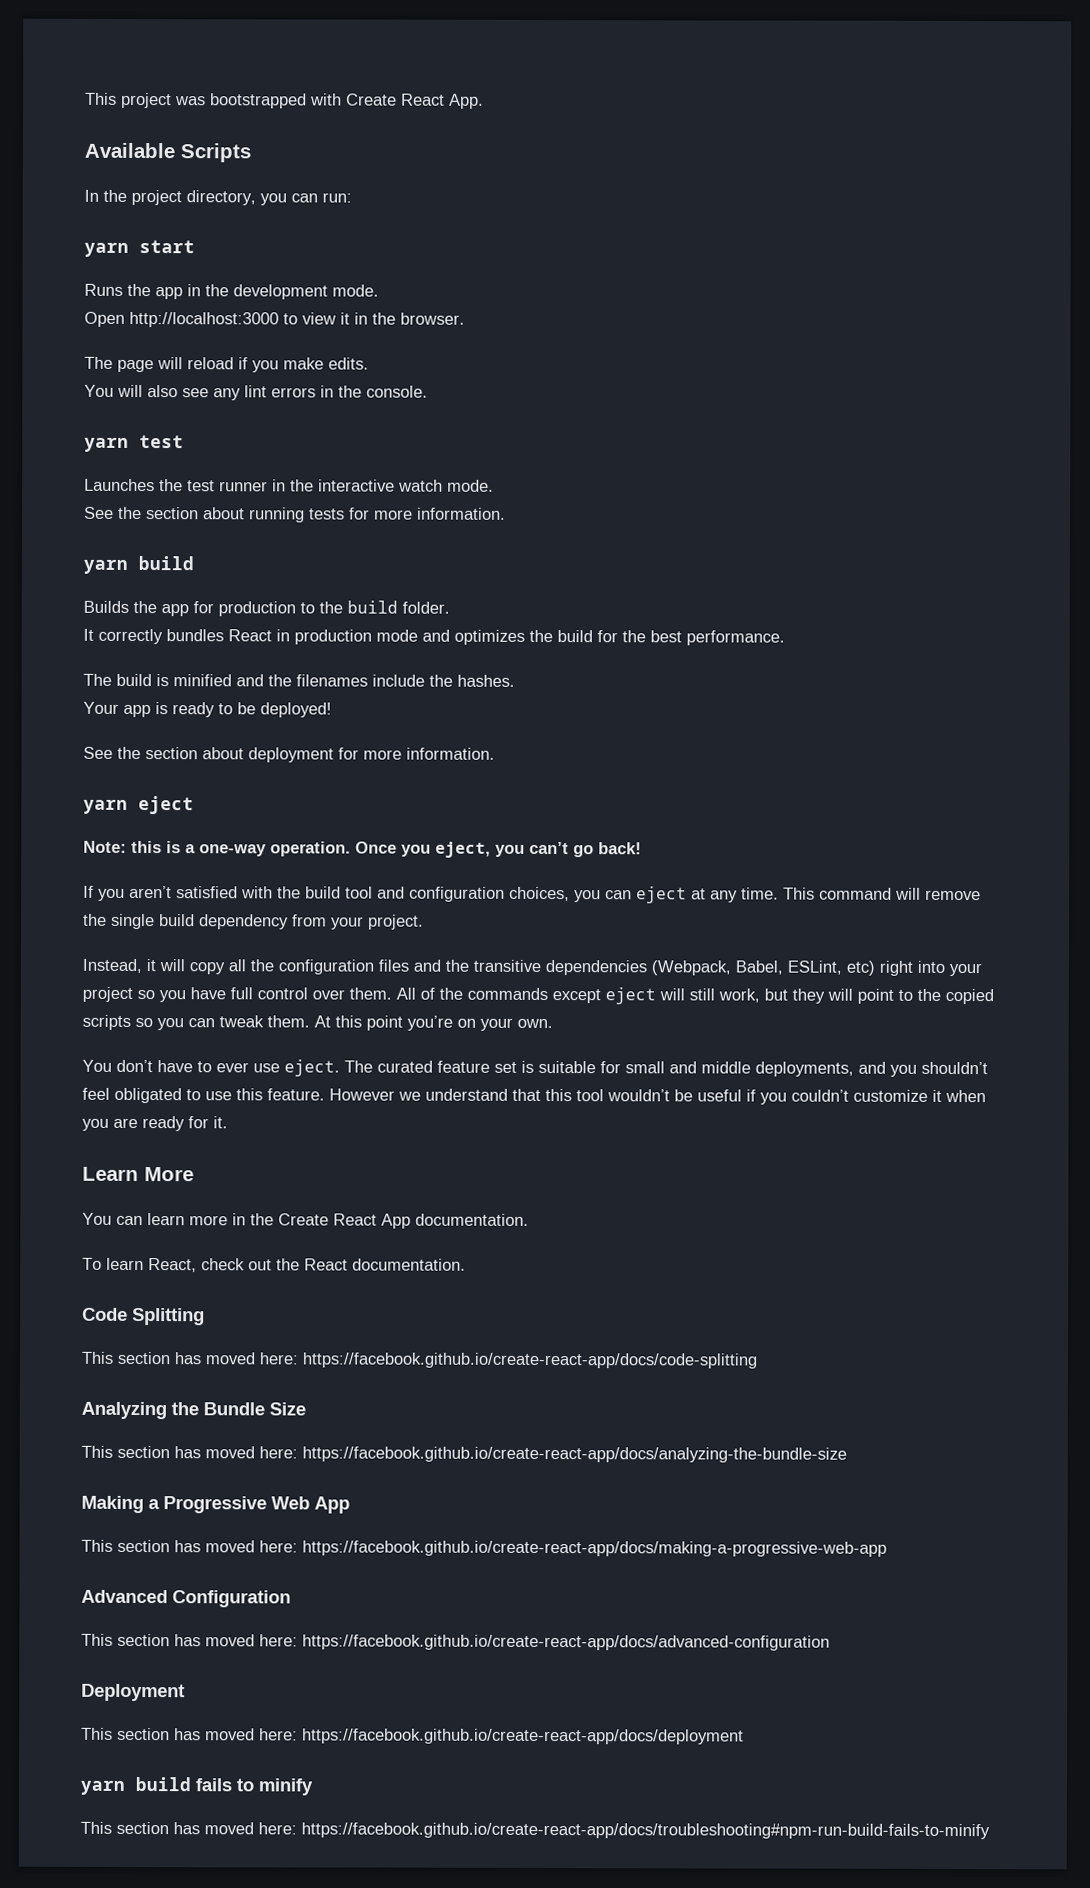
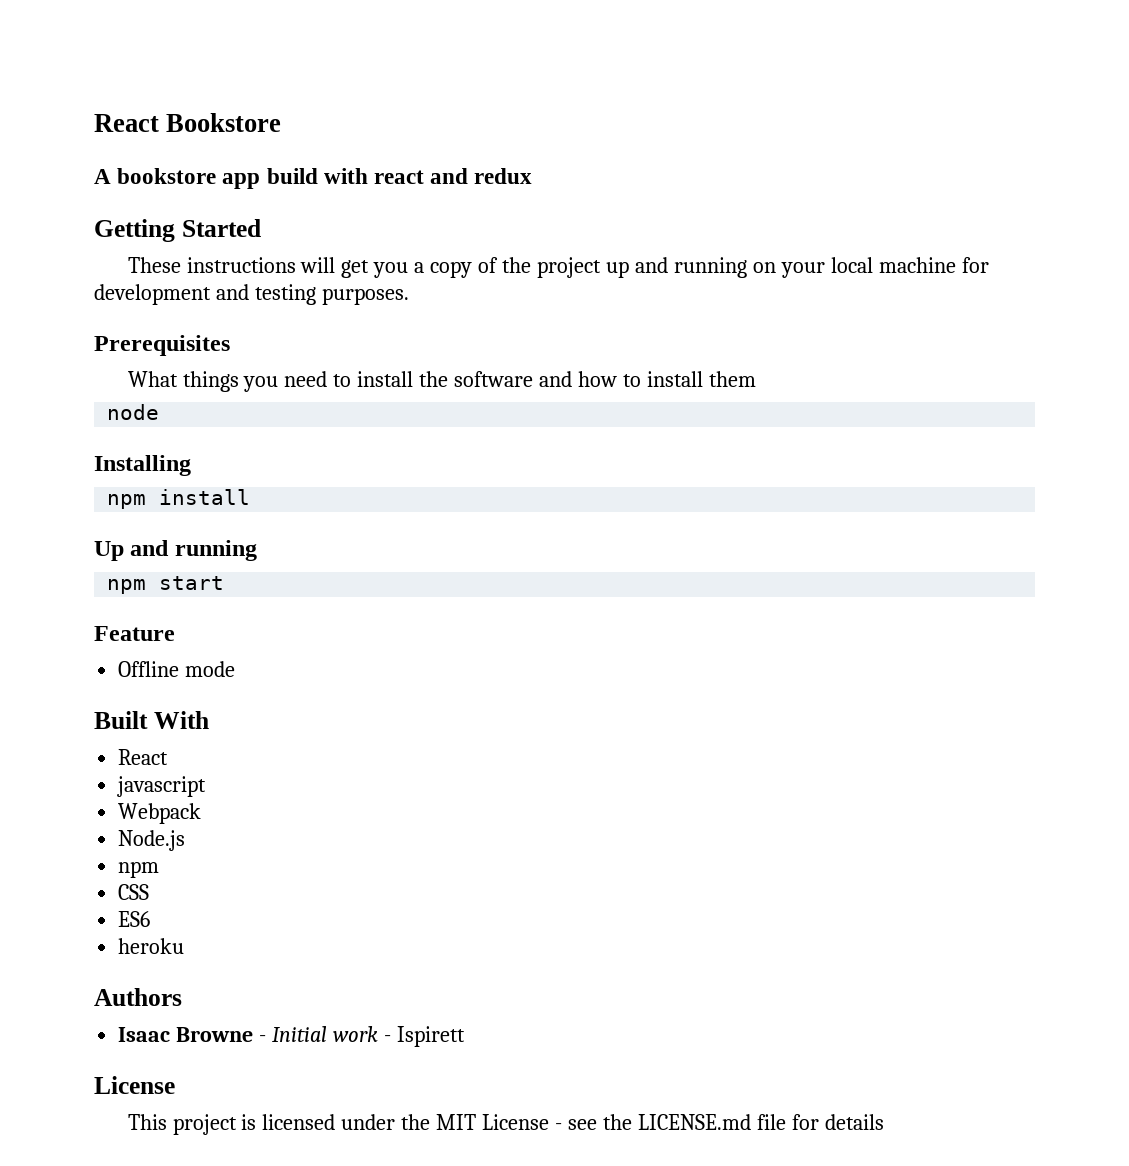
- This project was bootstrapped with Create React App.
- Available Scripts
- In the project directory, you can run:
- yarn start
- Runs the app in the development mode.
- Open http://localhost:3000 to view it in the browser.
- The page will reload if you make edits.
- You will also see any lint errors in the console.
- yarn test
- Launches the test runner in the interactive watch mode.
- See the section about running tests for more information.
- yarn build
- Builds the app for production to the build folder.
- It correctly bundles React in production mode and optimizes the build for the best performance.
- The build is minified and the filenames include the hashes.
- Your app is ready to be deployed!
- See the section about deployment for more information.
- yarn eject
- Note: this is a one-way operation. Once you eject, you can’t go back!
- If you aren’t satisfied with the build tool and configuration choices, you can eject at any time. This command will remove the single build dependency from your project.
- Instead, it will copy all the configuration files and the transitive dependencies (Webpack, Babel, ESLint, etc) right into your project so you have full control over them. All of the commands except eject will still work, but they will point to the copied scripts so you can tweak them. At this point you’re on your own.
- You don’t have to ever use eject. The curated feature set is suitable for small and middle deployments, and you shouldn’t feel obligated to use this feature. However we understand that this tool wouldn’t be useful if you couldn’t customize it when you are ready for it.
- Learn More
- You can learn more in the Create React App documentation.
- To learn React, check out the React documentation.
- Code Splitting
- This section has moved here: https://facebook.github.io/create-react-app/docs/code-splitting
- Analyzing the Bundle Size
- This section has moved here: https://facebook.github.io/create-react-app/docs/analyzing-the-bundle-size
- Making a Progressive Web App
- This section has moved here: https://facebook.github.io/create-react-app/docs/making-a-progressive-web-app
- Advanced Configuration
- This section has moved here: https://facebook.github.io/create-react-app/docs/advanced-configuration
- Deployment
- This section has moved here: https://facebook.github.io/create-react-app/docs/deployment
- yarn build fails to minify
- This section has moved here: https://facebook.github.io/create-react-app/docs/troubleshooting#npm-run-build-fails-to-minify
+ React Bookstore
+ A bookstore app build with react and redux
+ Getting Started
+ These instructions will get you a copy of the project up and running on your local machine for development and testing purposes.
+ Prerequisites
+ What things you need to install the software and how to install them
+ node
+ Installing
+ npm install
+ Up and running
+ npm start
+ Feature
+ Offline mode
+ Built With
+ React
+ javascript
+ Webpack
+ Node.js
+ npm
+ CSS
+ ES6
+ heroku
+ Authors
+ Isaac Browne - Initial work - Ispirett
+ License
+ This project is licensed under the MIT License - see the LICENSE.md file for details

